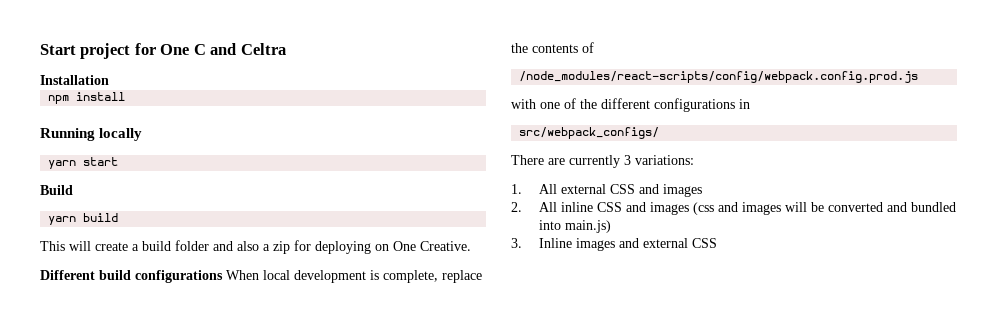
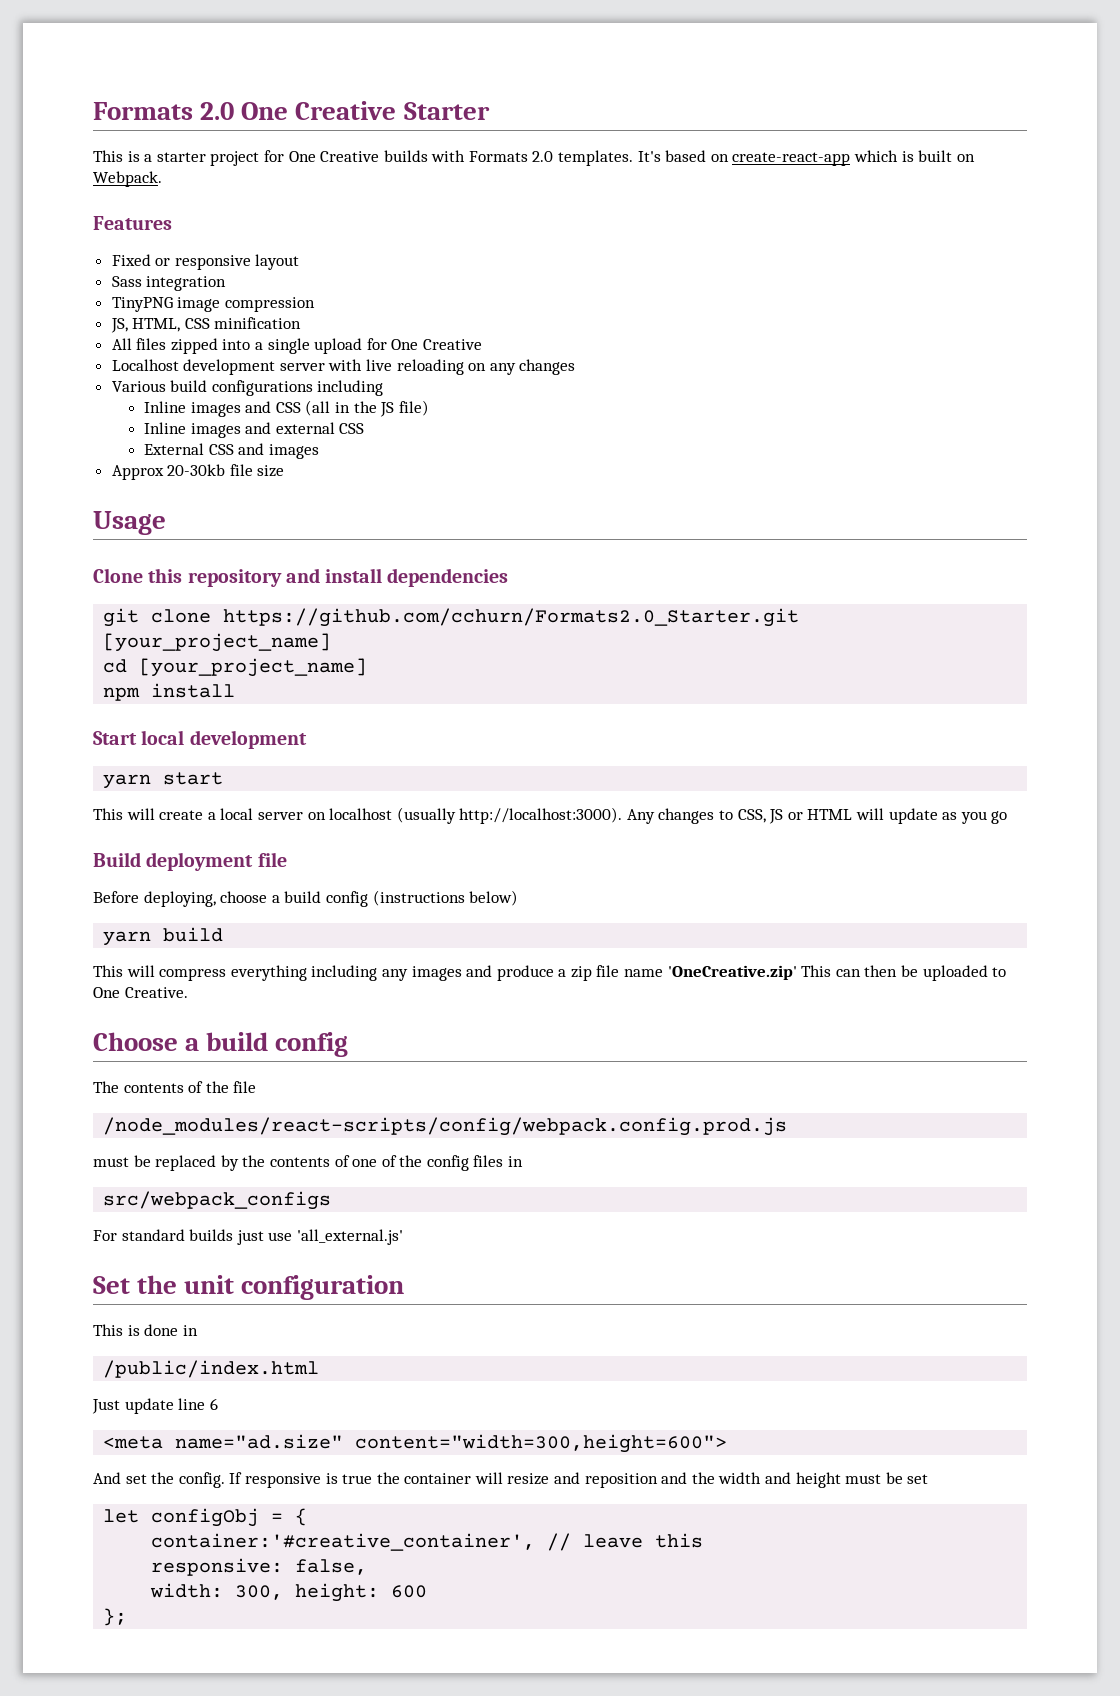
- Start project for One C and Celtra
- Installation
+ Formats 2.0 One Creative Starter
+ This is a starter project for One Creative builds with Formats 2.0 templates. It's based on create-react-app which is built on Webpack.
+ Features
+ Fixed or responsive layout
+ Sass integration
+ TinyPNG image compression
+ JS, HTML, CSS minification
+ All files zipped into a single upload for One Creative
+ Localhost development server with live reloading on any changes
+ Various build configurations including
+ Inline images and CSS (all in the JS file)
+ Inline images and external CSS
+ External CSS and images
+ Approx 20-30kb file size
+ Usage
+ Clone this repository and install dependencies
+ git clone https://github.com/cchurn/Formats2.0_Starter.git [your_project_name]
+ cd [your_project_name]
- Running locally
+ Start local development
- Build
+ This will create a local server on localhost (usually http://localhost:3000). Any changes to CSS, JS or HTML will update as you go
+ Build deployment file
+ Before deploying, choose a build config (instructions below)
  yarn build
- This will create a build folder and also a zip for deploying on One Creative.
- Different build configurations When local development is complete, replace the contents of
+ This will compress everything including any images and produce a zip file name 'OneCreative.zip' This can then be uploaded to One Creative.
+ Choose a build config
+ The contents of the file
  /node_modules/react-scripts/config/webpack.config.prod.js
- with one of the different configurations in
- src/webpack_configs/
- There are currently 3 variations:
- 1. All external CSS and images
- 2. All inline CSS and images (css and images will be converted and bundled into main.js)
- 3. Inline images and external CSS
+ must be replaced by the contents of one of the config files in
+ src/webpack_configs
+ For standard builds just use 'all_external.js'
+ Set the unit configuration
+ This is done in
+ /public/index.html
+ Just update line 6
+ <meta name="ad.size" content="width=300,height=600">
+ And set the config. If responsive is true the container will resize and reposition and the width and height must be set
+ let configObj = {
+ container:'#creative_container', // leave this
+ responsive: false,
+ width: 300, height: 600
+ };

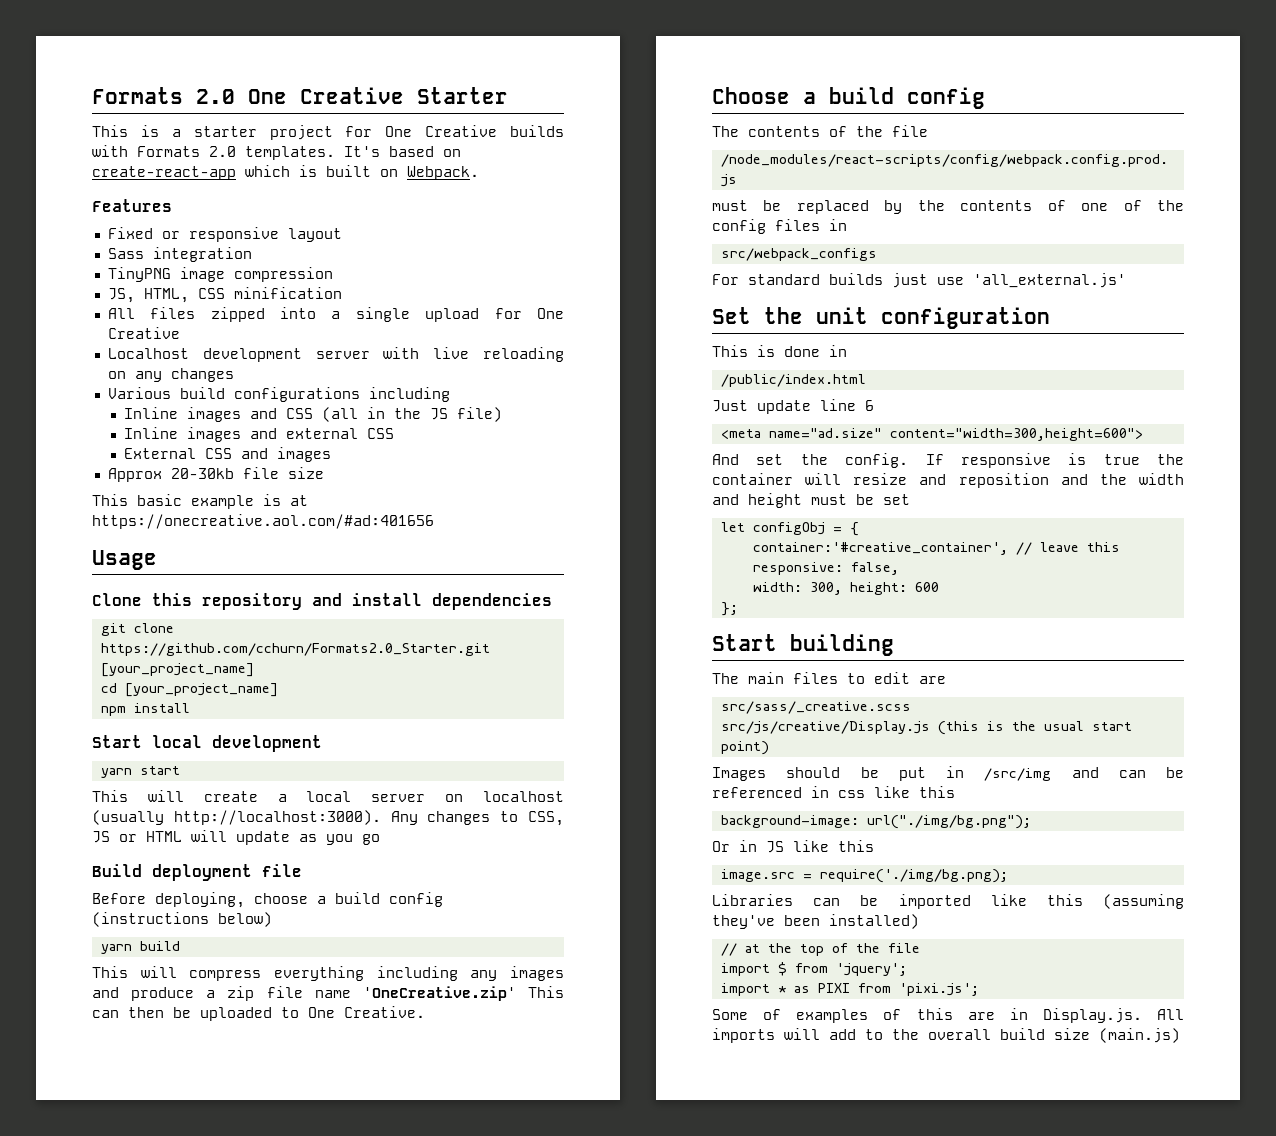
+ This basic example is at https://onecreative.aol.com/#ad:401656
+ Start building
+ The main files to edit are
+ src/sass/_creative.scss
+ src/js/creative/Display.js (this is the usual start point)
+ Images should be put in /src/img and can be referenced in css like this
+ background-image: url("./img/bg.png");
+ Or in JS like this
+ image.src = require('./img/bg.png);
+ Libraries can be imported like this (assuming they've been installed)
+ // at the top of the file
+ import $ from 'jquery';
+ import * as PIXI from 'pixi.js';
+ Some of examples of this are in Display.js. All imports will add to the overall build size (main.js)

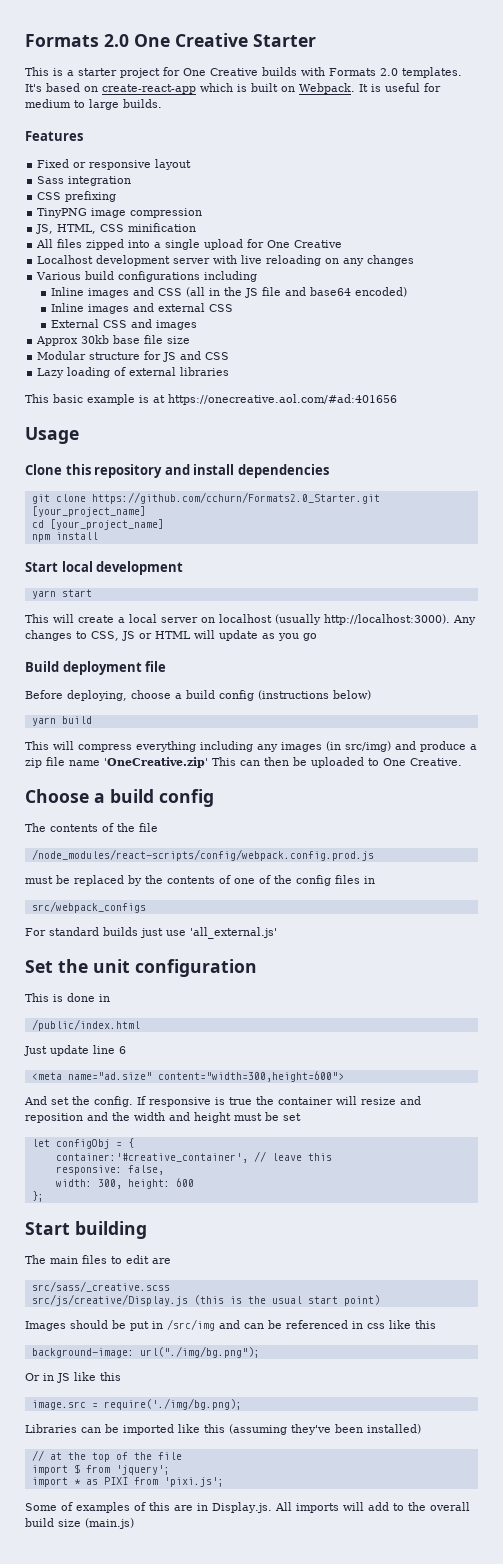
+ It is useful for medium to large builds.
+ CSS prefixing
- Inline images and CSS (all in the JS file)
+ Inline images and CSS (all in the JS file and base64 encoded)
- Approx 20-30kb file size
+ Approx 30kb base file size
+ Modular structure for JS and CSS
+ Lazy loading of external libraries
- This will compress everything including any images and produce a zip file name 'OneCreative.zip' This can then be uploaded to One Creative.
+ This will compress everything including any images (in src/img) and produce a zip file name 'OneCreative.zip' This can then be uploaded to One Creative.

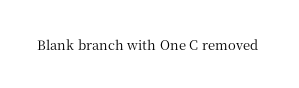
- Formats 2.0 One Creative Starter
- This is a starter project for One Creative builds with Formats 2.0 templates. It's based on create-react-app which is built on Webpack. It is useful for medium to large builds.
- Features
- Fixed or responsive layout
- Sass integration
- CSS prefixing
- TinyPNG image compression
- JS, HTML, CSS minification
- All files zipped into a single upload for One Creative
- Localhost development server with live reloading on any changes
- Various build configurations including
- Inline images and CSS (all in the JS file and base64 encoded)
- Inline images and external CSS
- External CSS and images
- Approx 30kb base file size
- Modular structure for JS and CSS
- Lazy loading of external libraries
- This basic example is at https://onecreative.aol.com/#ad:401656
- Usage
- Clone this repository and install dependencies
- git clone https://github.com/cchurn/Formats2.0_Starter.git [your_project_name]
- cd [your_project_name]
- npm install
- Start local development
- yarn start
- This will create a local server on localhost (usually http://localhost:3000). Any changes to CSS, JS or HTML will update as you go
- Build deployment file
- Before deploying, choose a build config (instructions below)
- yarn build
- This will compress everything including any images (in src/img) and produce a zip file name 'OneCreative.zip' This can then be uploaded to One Creative.
- Choose a build config
- The contents of the file
- /node_modules/react-scripts/config/webpack.config.prod.js
- must be replaced by the contents of one of the config files in
- src/webpack_configs
- For standard builds just use 'all_external.js'
- Set the unit configuration
- This is done in
- /public/index.html
- Just update line 6
- <meta name="ad.size" content="width=300,height=600">
- And set the config. If responsive is true the container will resize and reposition and the width and height must be set
- let configObj = {
- container:'#creative_container', // leave this
- responsive: false,
- width: 300, height: 600
- };
- Start building
- The main files to edit are
- src/sass/_creative.scss
- src/js/creative/Display.js (this is the usual start point)
- Images should be put in /src/img and can be referenced in css like this
- background-image: url("./img/bg.png");
- Or in JS like this
- image.src = require('./img/bg.png);
- Libraries can be imported like this (assuming they've been installed)
- // at the top of the file
- import $ from 'jquery';
- import * as PIXI from 'pixi.js';
- Some of examples of this are in Display.js. All imports will add to the overall build size (main.js)
+ Blank branch with One C removed

